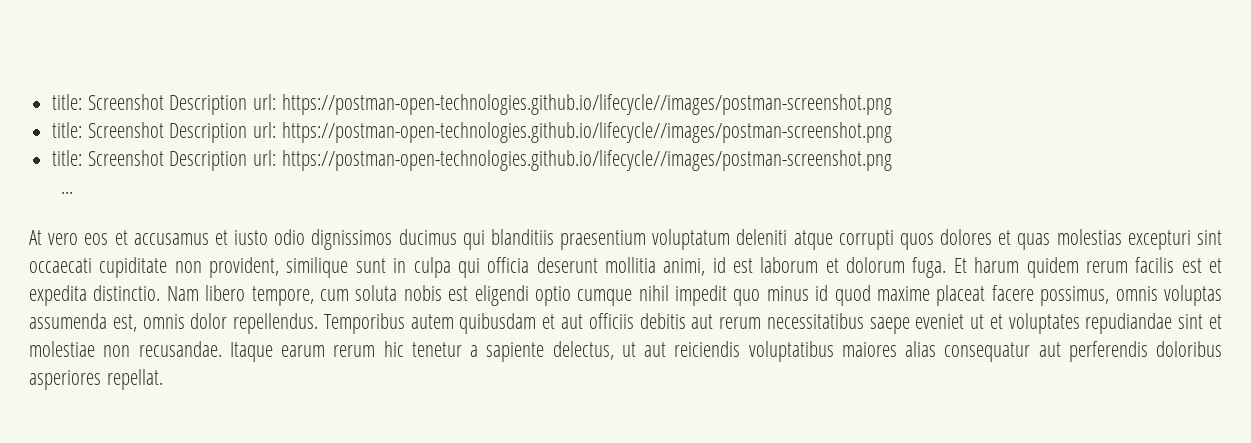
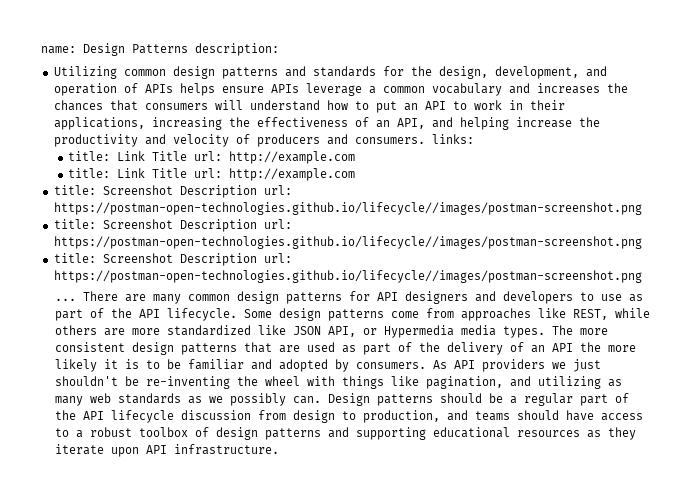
+ name: Design Patterns description:
+ Utilizing common design patterns and standards for the design, development, and operation of APIs helps ensure APIs leverage a common vocabulary and increases the chances that consumers will understand how to put an API to work in their applications, increasing the effectiveness of an API, and helping increase the productivity and velocity of producers and consumers. links:
+ title: Link Title url: http://example.com
+ title: Link Title url: http://example.com
- ...
- At vero eos et accusamus et iusto odio dignissimos ducimus qui blanditiis praesentium voluptatum deleniti atque corrupti quos dolores et quas molestias excepturi sint occaecati cupiditate non provident, similique sunt in culpa qui officia deserunt mollitia animi, id est laborum et dolorum fuga. Et harum quidem rerum facilis est et expedita distinctio. Nam libero tempore, cum soluta nobis est eligendi optio cumque nihil impedit quo minus id quod maxime placeat facere possimus, omnis voluptas assumenda est, omnis dolor repellendus. Temporibus autem quibusdam et aut officiis debitis aut rerum necessitatibus saepe eveniet ut et voluptates repudiandae sint et molestiae non recusandae. Itaque earum rerum hic tenetur a sapiente delectus, ut aut reiciendis voluptatibus maiores alias consequatur aut perferendis doloribus asperiores repellat.
+ ... There are many common design patterns for API designers and developers to use as part of the API lifecycle. Some design patterns come from approaches like REST, while others are more standardized like JSON API, or Hypermedia media types. The more consistent design patterns that are used as part of the delivery of an API the more likely it is to be familiar and adopted by consumers. As API providers we just shouldn't be re-inventing the wheel with things like pagination, and utilizing as many web standards as we possibly can. Design patterns should be a regular part of the API lifecycle discussion from design to production, and teams should have access to a robust toolbox of design patterns and supporting educational resources as they iterate upon API infrastructure.

